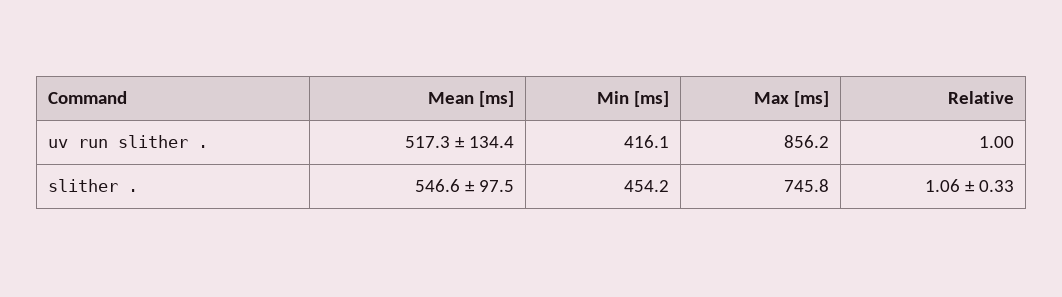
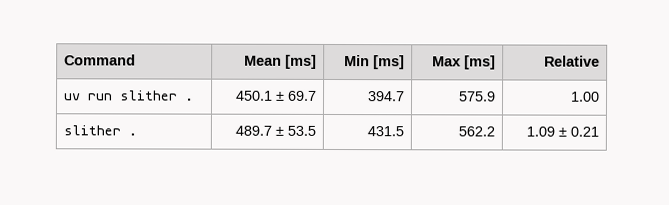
- uv run slither . | 517.3 ± 134.4 | 416.1 | 856.2 | 1.00
- slither . | 546.6 ± 97.5 | 454.2 | 745.8 | 1.06 ± 0.33
+ uv run slither . | 450.1 ± 69.7 | 394.7 | 575.9 | 1.00
+ slither . | 489.7 ± 53.5 | 431.5 | 562.2 | 1.09 ± 0.21

